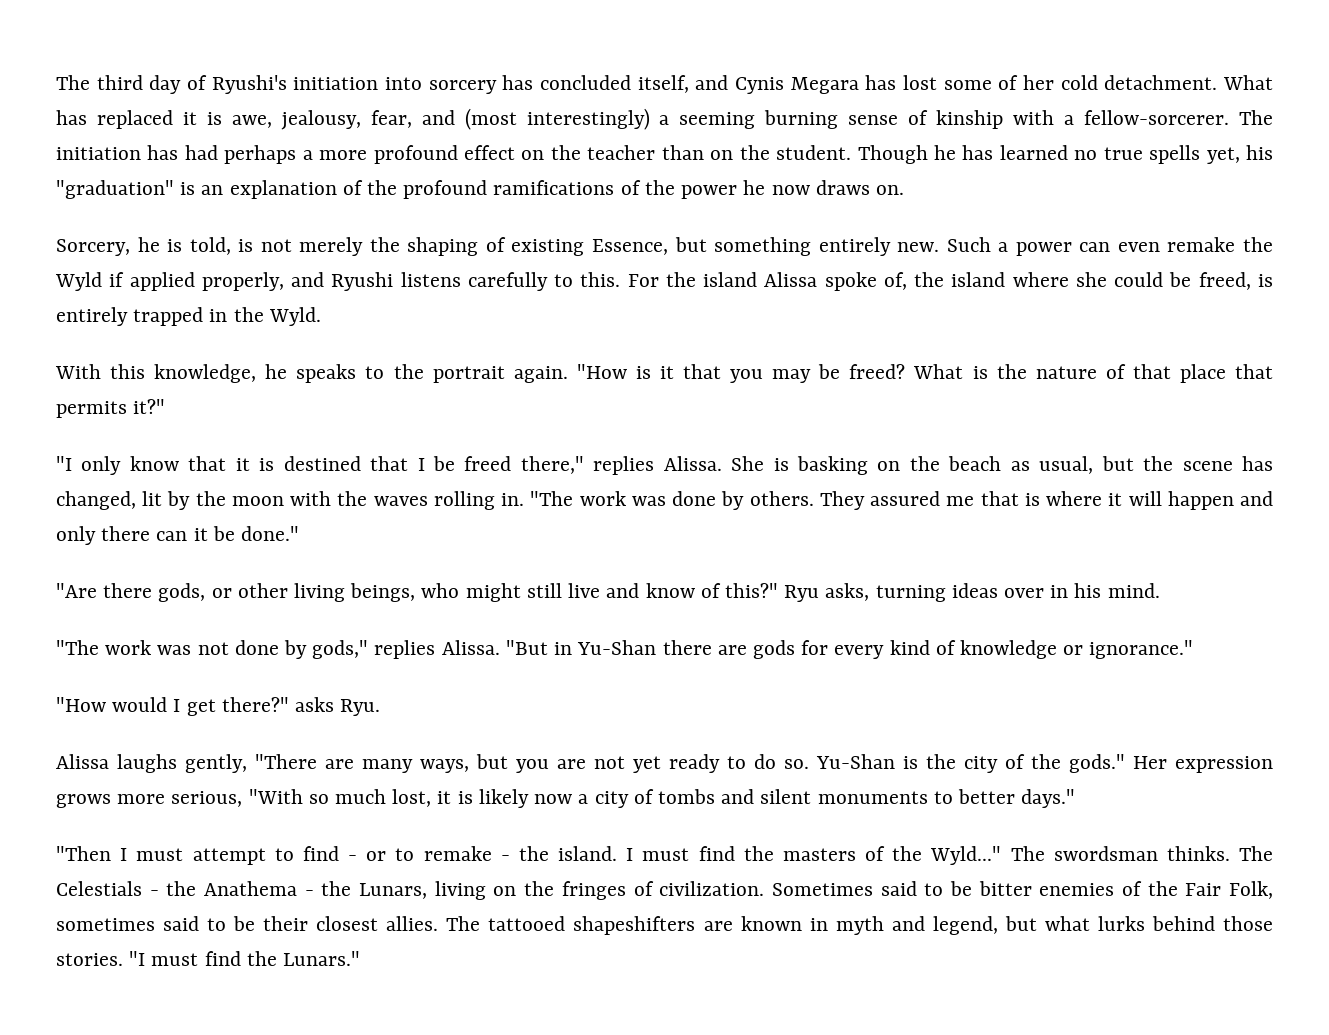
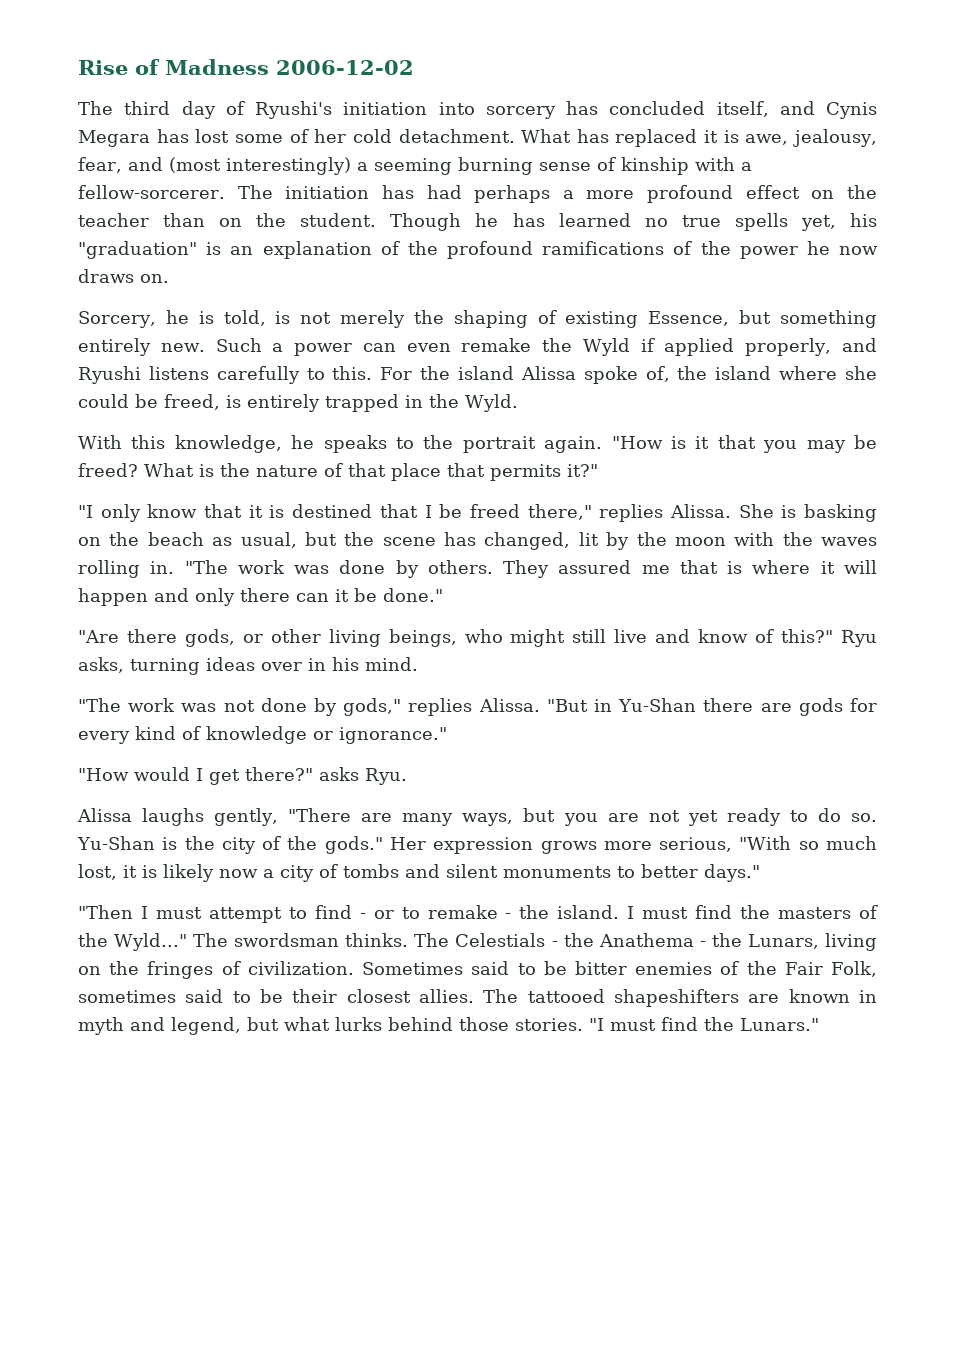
+ Rise of Madness 2006-12-02

